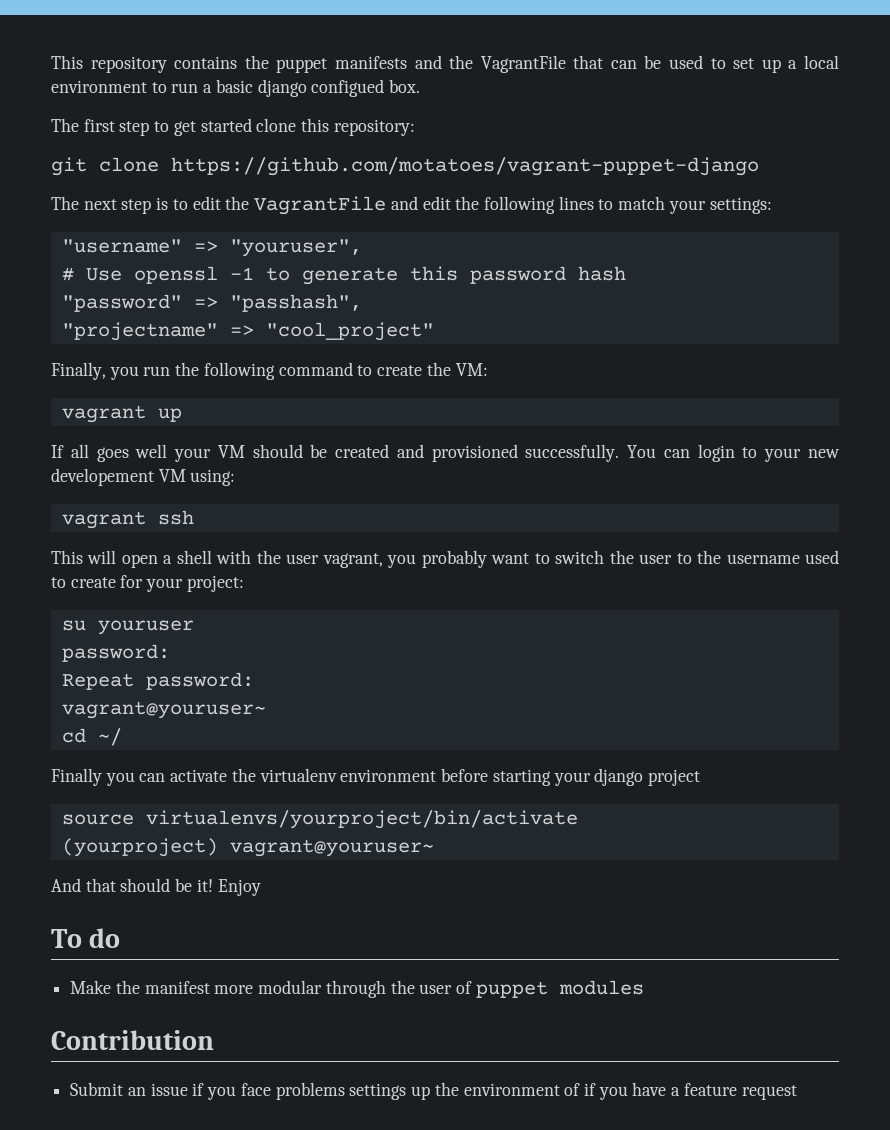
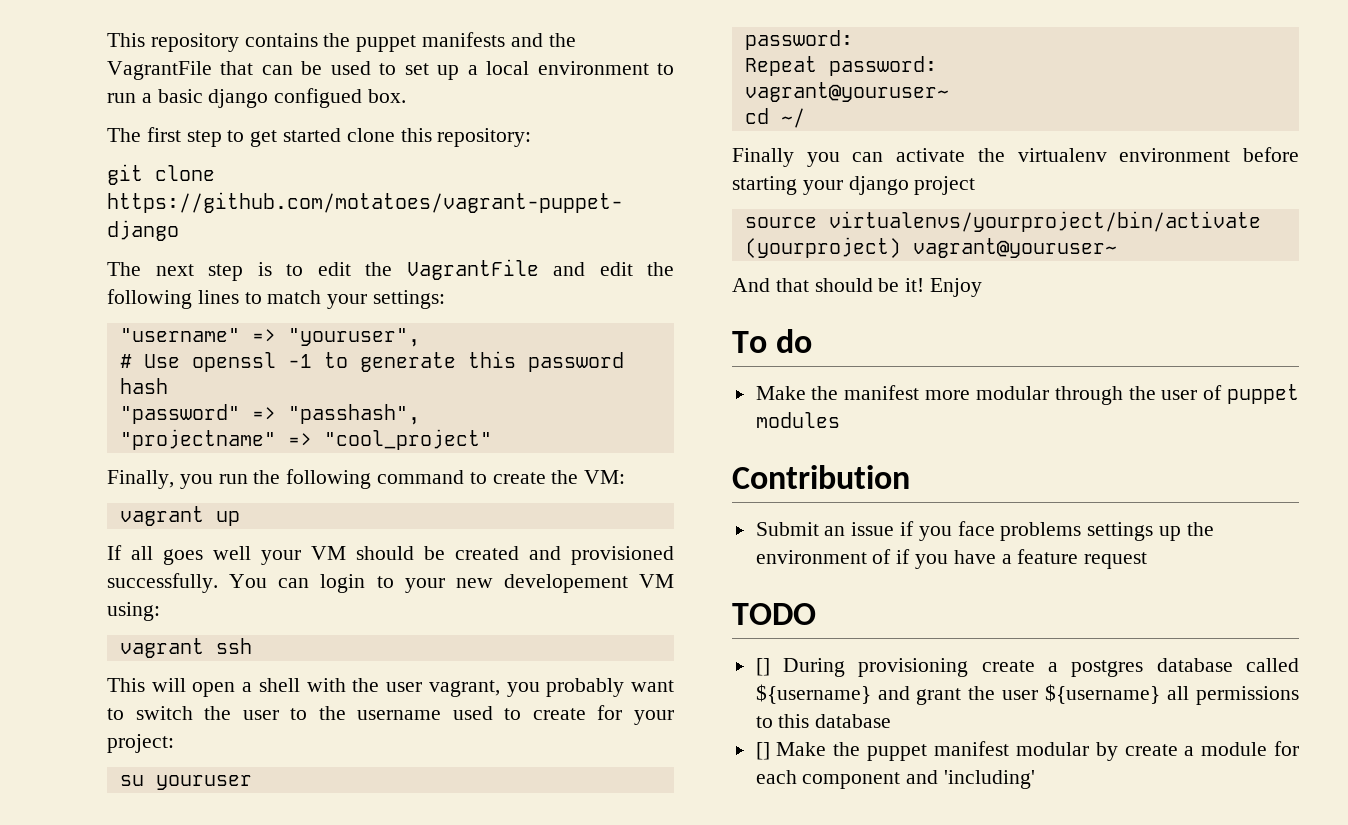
+ TODO
+ [] During provisioning create a postgres database called ${username} and grant the user ${username} all permissions to this database
+ [] Make the puppet manifest modular by create a module for each component and 'including'

